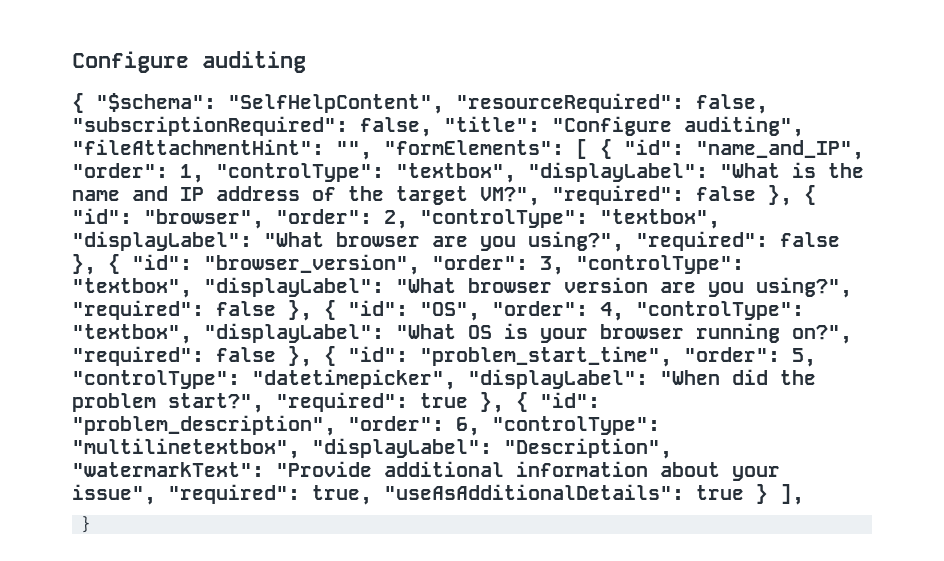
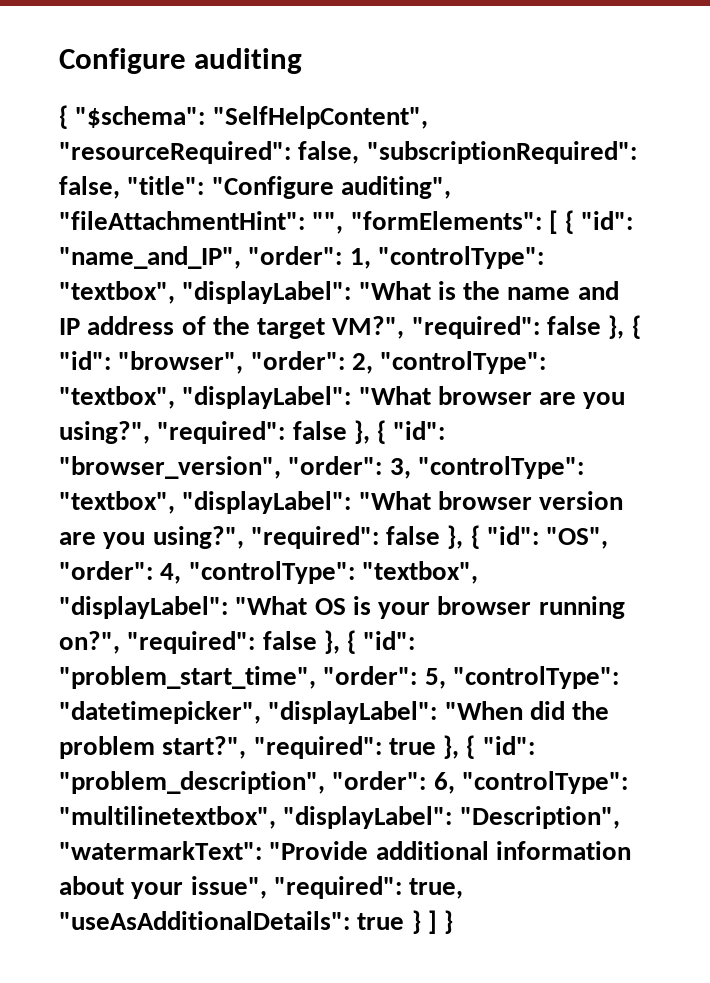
- true } ],
- }
+ true } ] }

